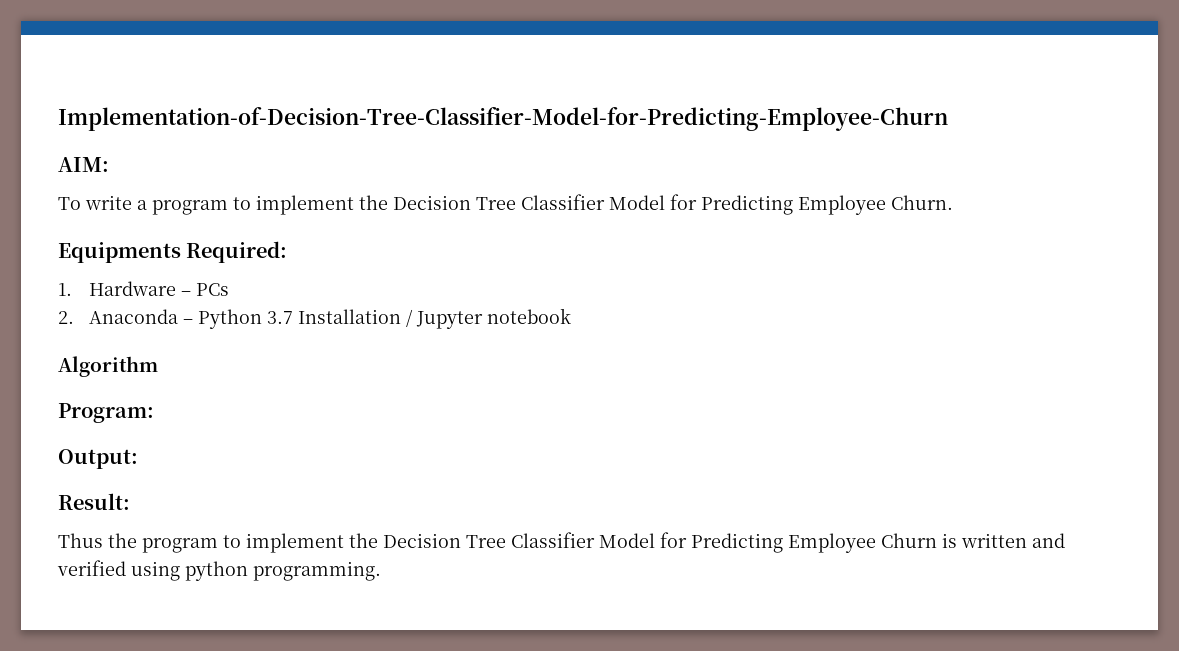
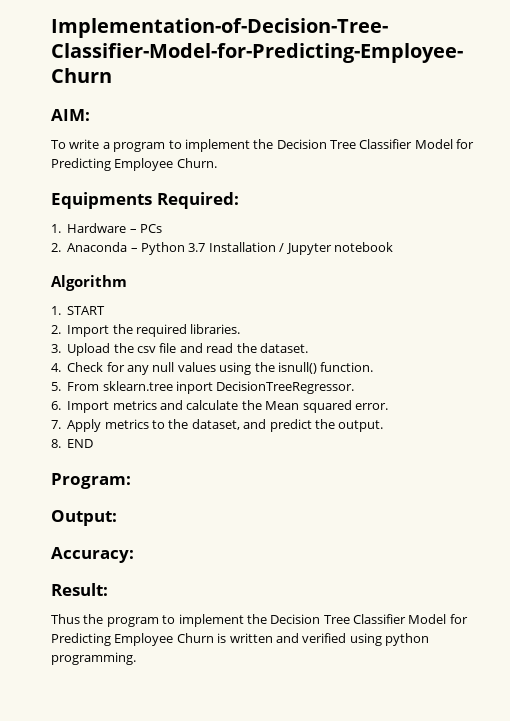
+ 1. START
+ 2. Import the required libraries.
+ 3. Upload the csv file and read the dataset.
+ 4. Check for any null values using the isnull() function.
+ 5. From sklearn.tree inport DecisionTreeRegressor.
+ 6. Import metrics and calculate the Mean squared error.
+ 7. Apply metrics to the dataset, and predict the output.
+ 8. END
+ Accuracy:

